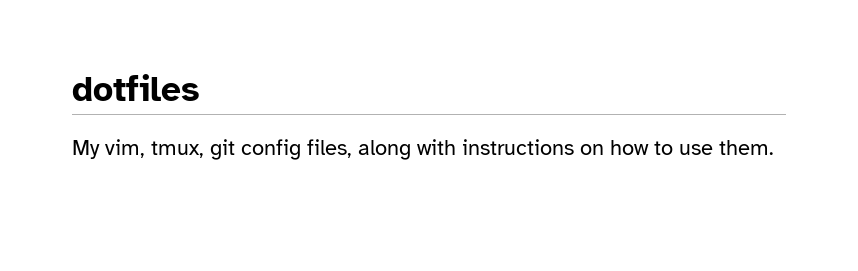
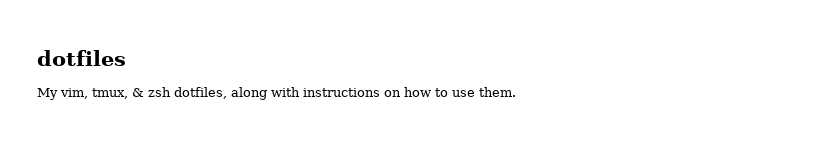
- My vim, tmux, git config files, along with instructions on how to use them.
+ My vim, tmux, & zsh dotfiles, along with instructions on how to use them.

